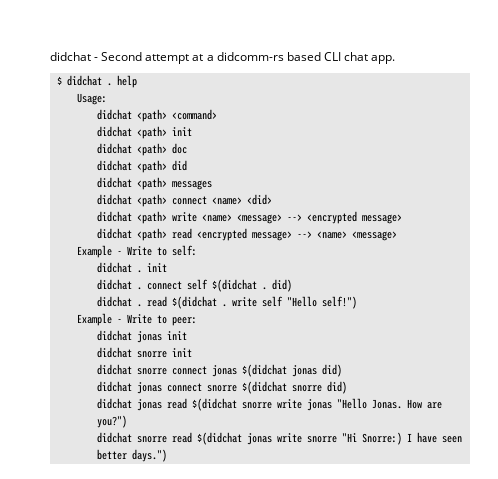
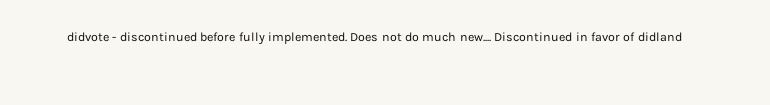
- didchat - Second attempt at a didcomm-rs based CLI chat app.
- $ didchat . help
- Usage:
- didchat <path> <command>
- didchat <path> init
- didchat <path> doc
- didchat <path> did
- didchat <path> messages
- didchat <path> connect <name> <did>
- didchat <path> write <name> <message> --> <encrypted message>
- didchat <path> read <encrypted message> --> <name> <message>
- Example - Write to self:
- didchat . init
- didchat . connect self $(didchat . did)
- didchat . read $(didchat . write self "Hello self!")
- Example - Write to peer:
- didchat jonas init
- didchat snorre init
- didchat snorre connect jonas $(didchat jonas did)
- didchat jonas connect snorre $(didchat snorre did)
- didchat jonas read $(didchat snorre write jonas "Hello Jonas. How are you?")
- didchat snorre read $(didchat jonas write snorre "Hi Snorre:) I have seen better days.")
+ didvote - discontinued before fully implemented. Does not do much new.... Discontinued in favor of didland

